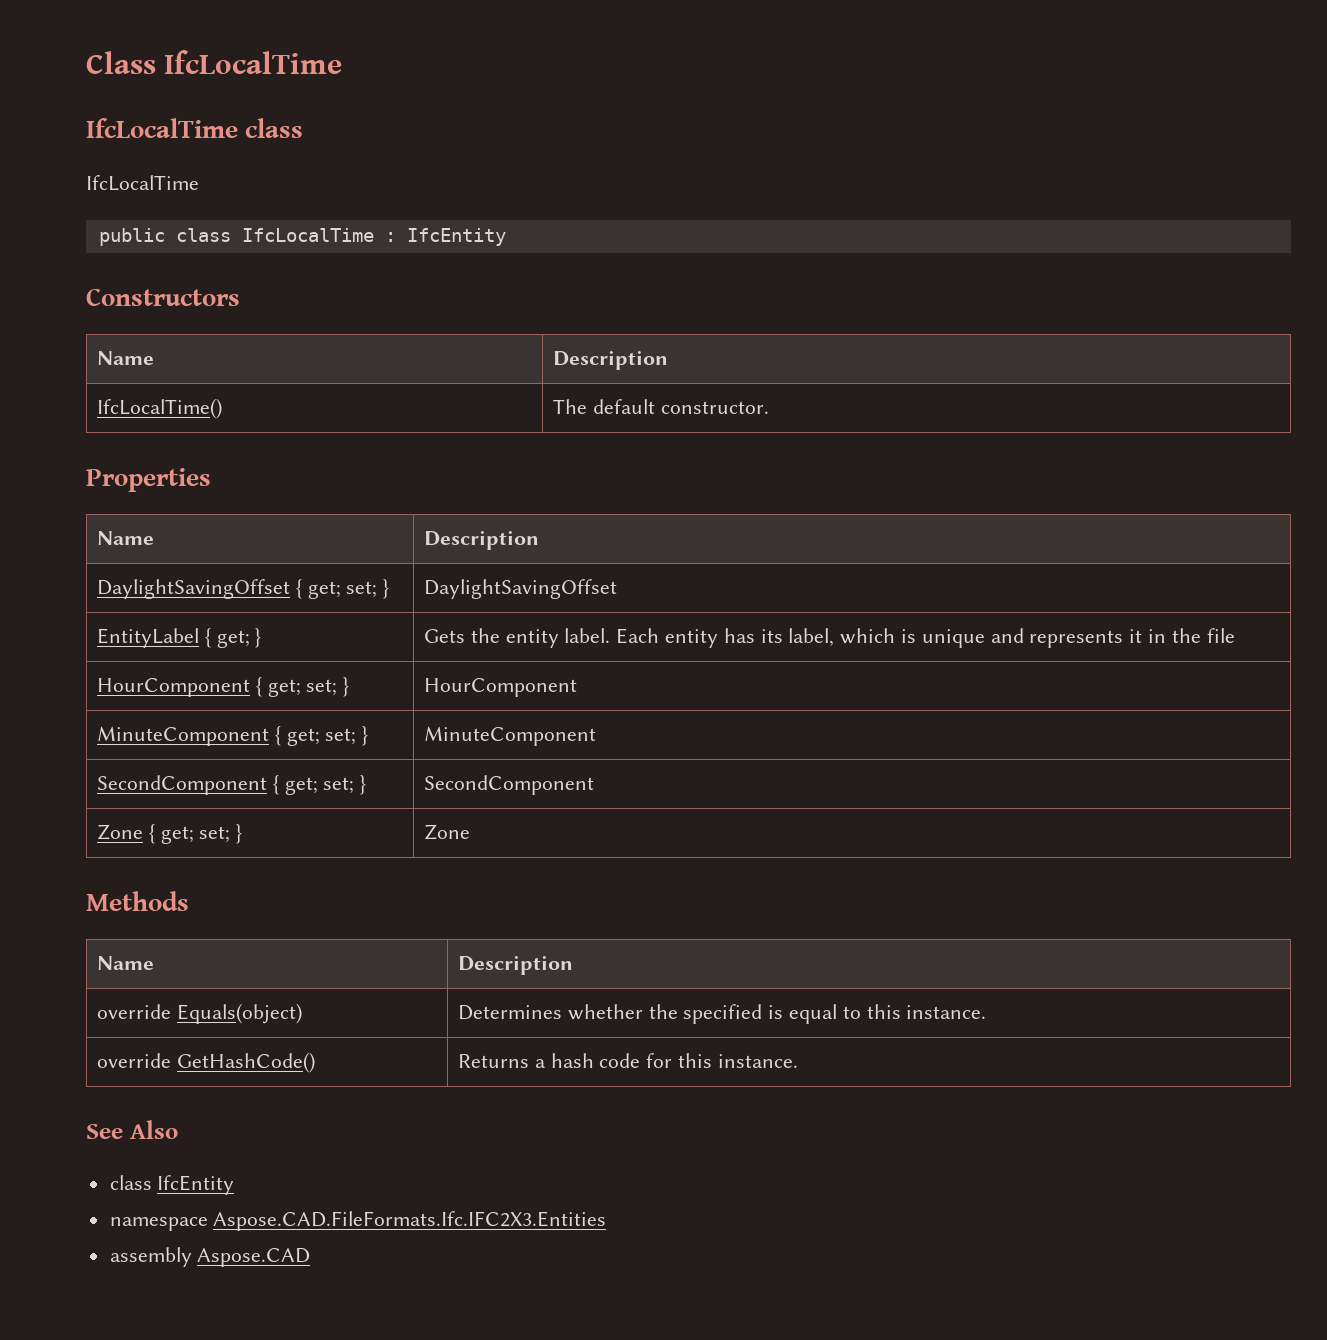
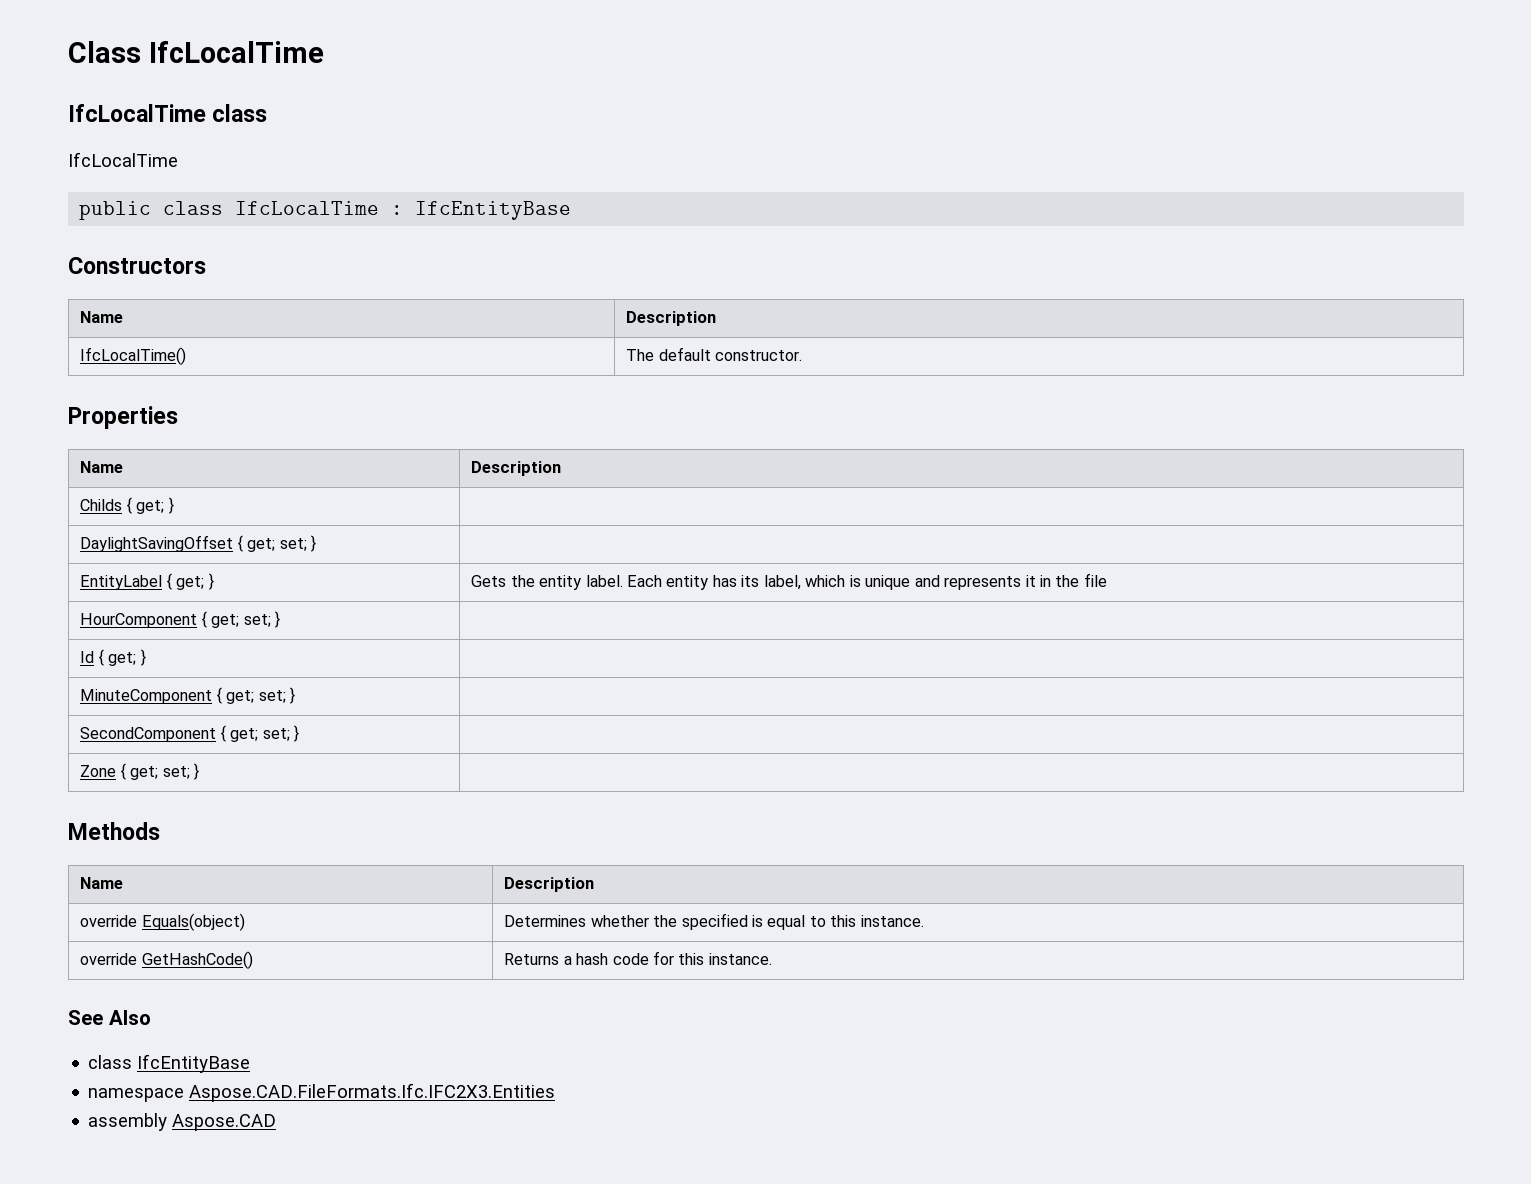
- public class IfcLocalTime : IfcEntity
+ public class IfcLocalTime : IfcEntityBase
+ Childs { get; } |
- DaylightSavingOffset { get; set; } | DaylightSavingOffset
+ DaylightSavingOffset { get; set; } |
- HourComponent { get; set; } | HourComponent
+ HourComponent { get; set; } |
+ Id { get; } |
- MinuteComponent { get; set; } | MinuteComponent
+ MinuteComponent { get; set; } |
- SecondComponent { get; set; } | SecondComponent
+ SecondComponent { get; set; } |
- Zone { get; set; } | Zone
+ Zone { get; set; } |
- class IfcEntity
+ class IfcEntityBase

